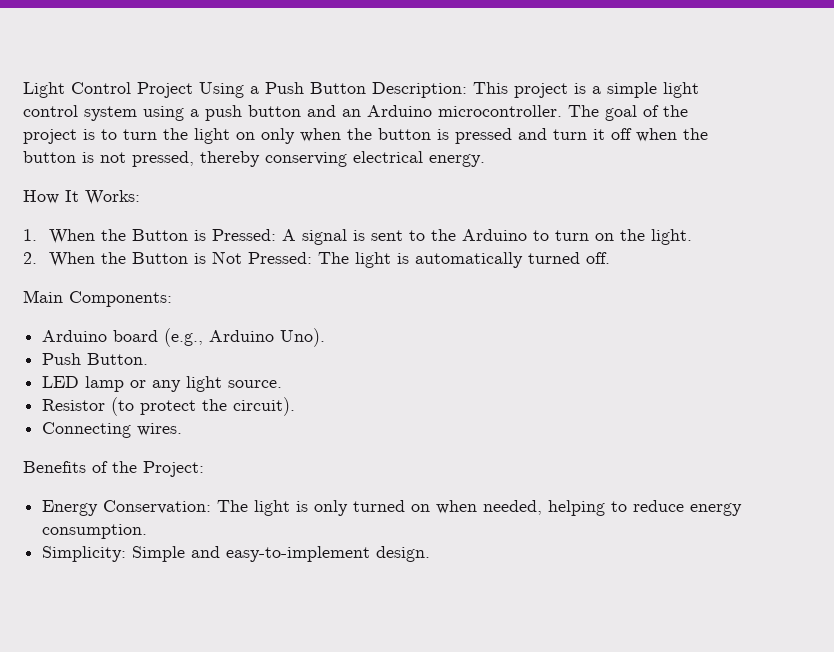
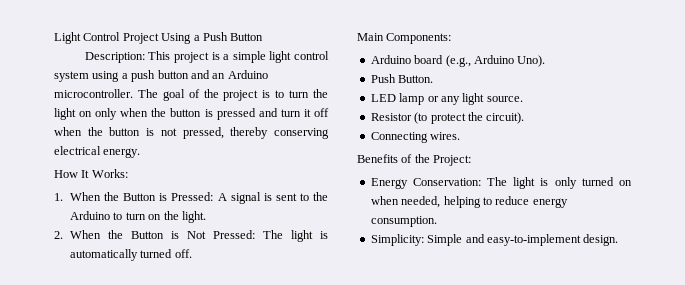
- Light Control Project Using a Push Button Description: This project is a simple light control system using a push button and an Arduino microcontroller.
+ Light Control Project Using a Push Button
+ Description: This project is a simple light control system using a push button and an Arduino microcontroller.

